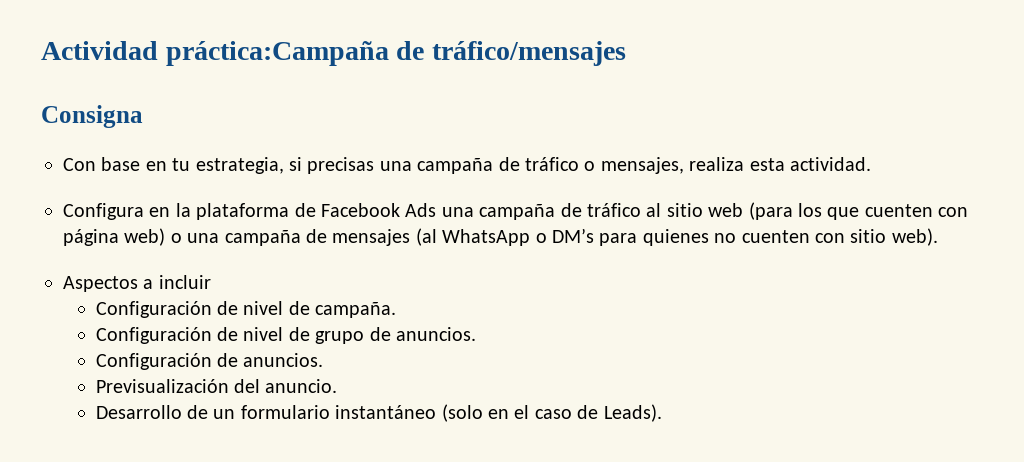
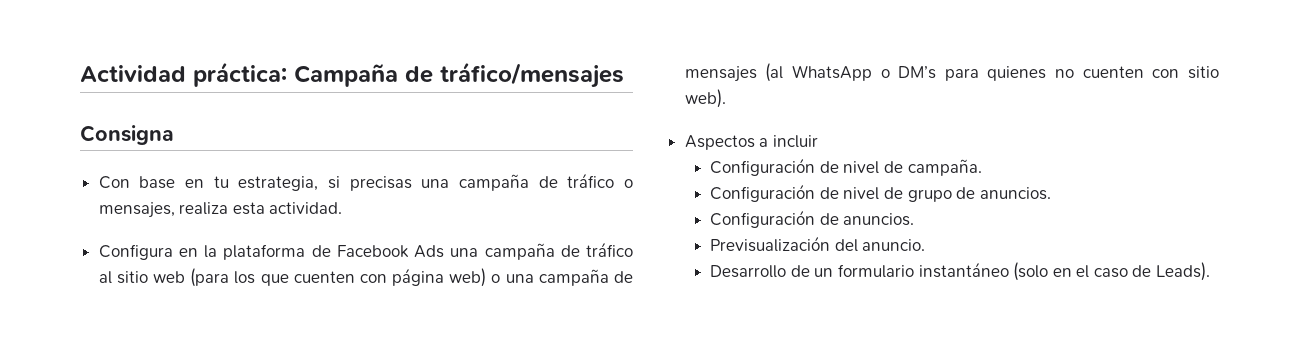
- Actividad práctica:Campaña de tráfico/mensajes
+ Actividad práctica: Campaña de tráfico/mensajes

